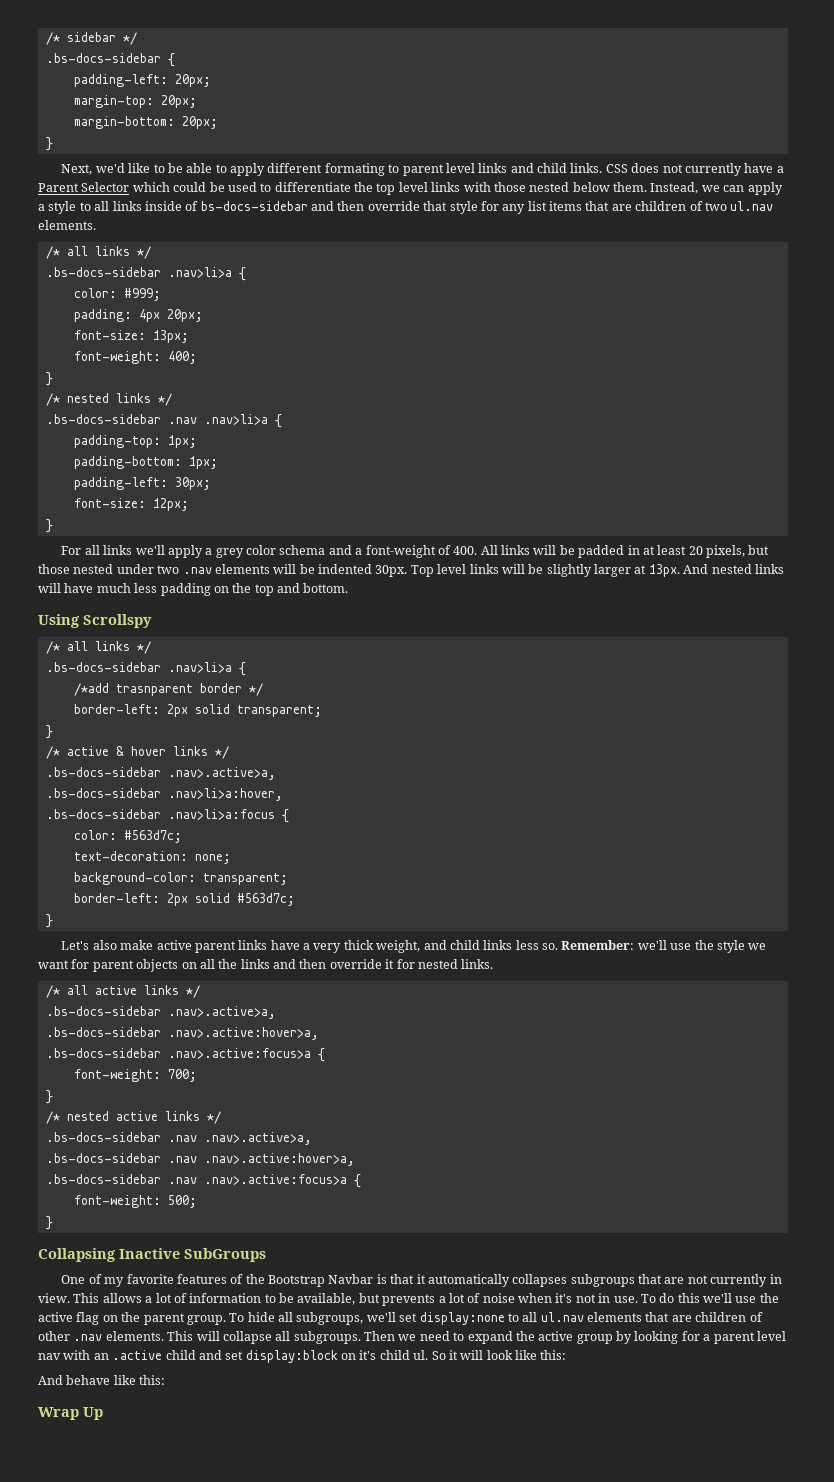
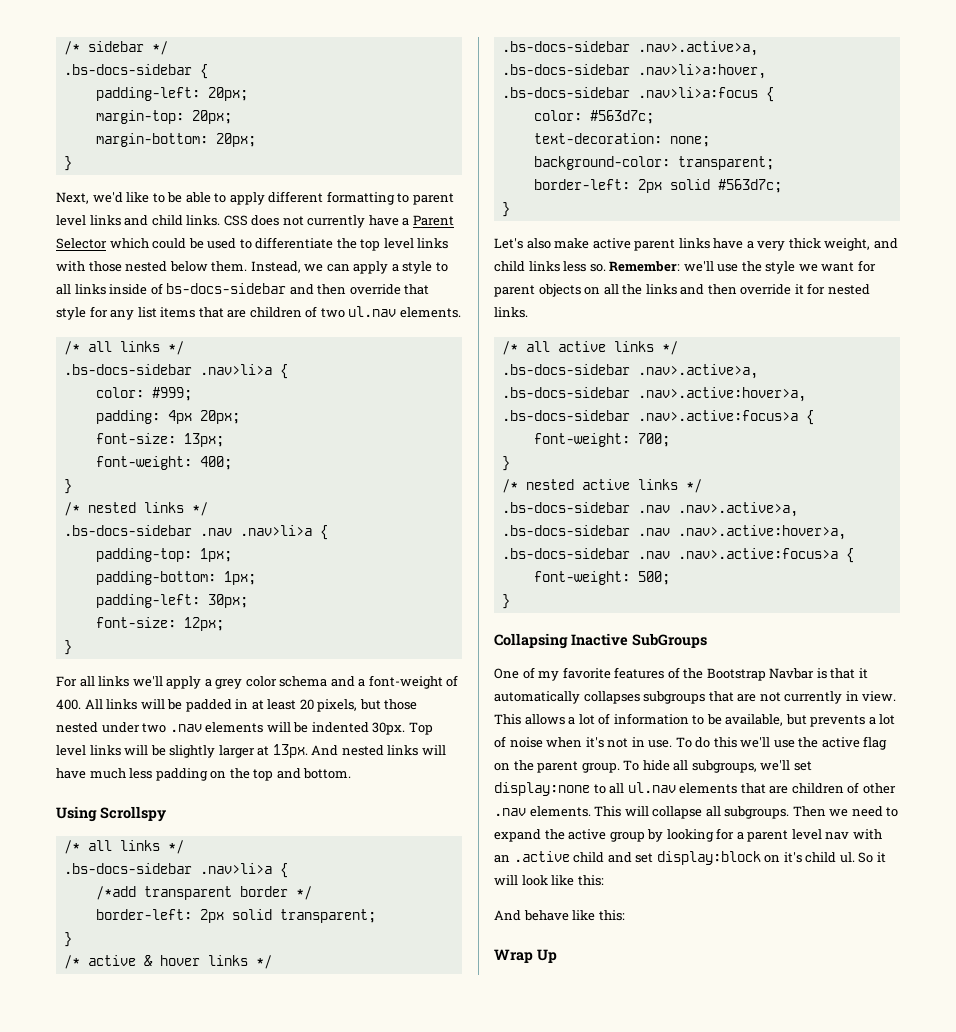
- Next, we'd like to be able to apply different formating to parent level links and child links.
+ Next, we'd like to be able to apply different formatting to parent level links and child links.
- /*add trasnparent border */
+ /*add transparent border */

